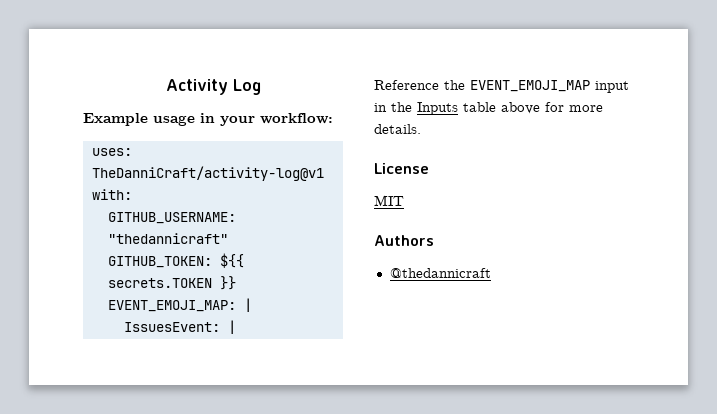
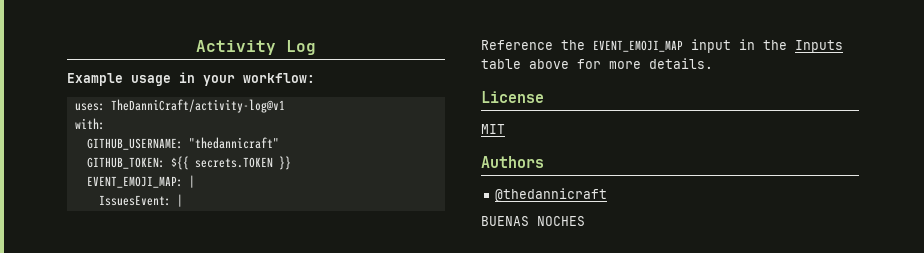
+ BUENAS NOCHES

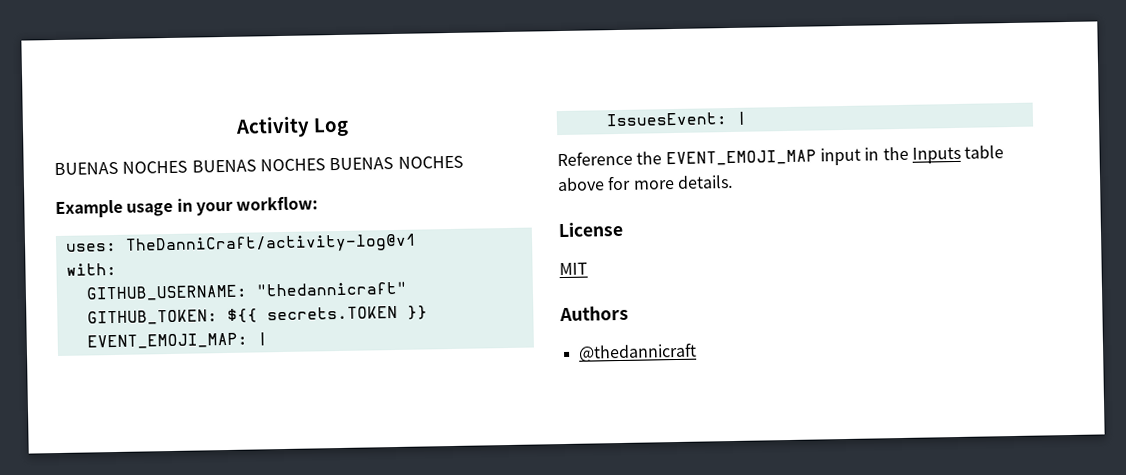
+ BUENAS NOCHES BUENAS NOCHES BUENAS NOCHES
- BUENAS NOCHES

